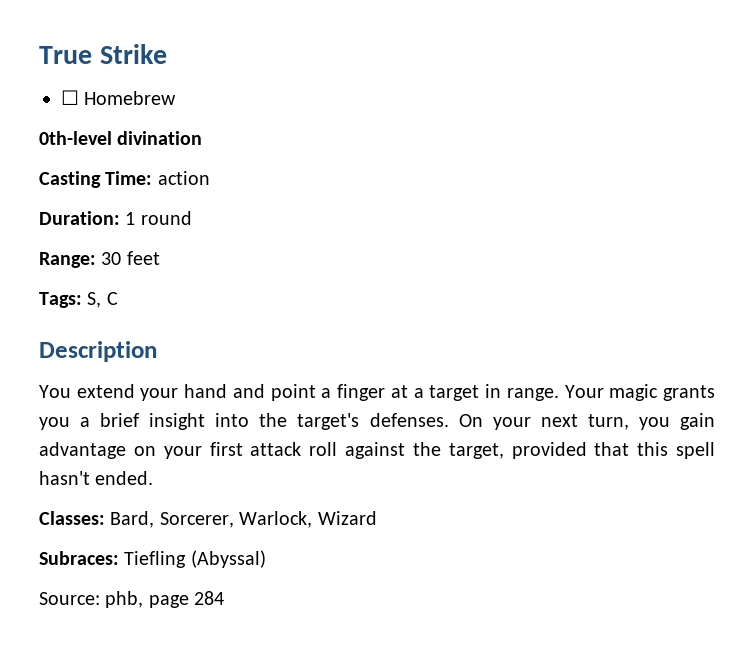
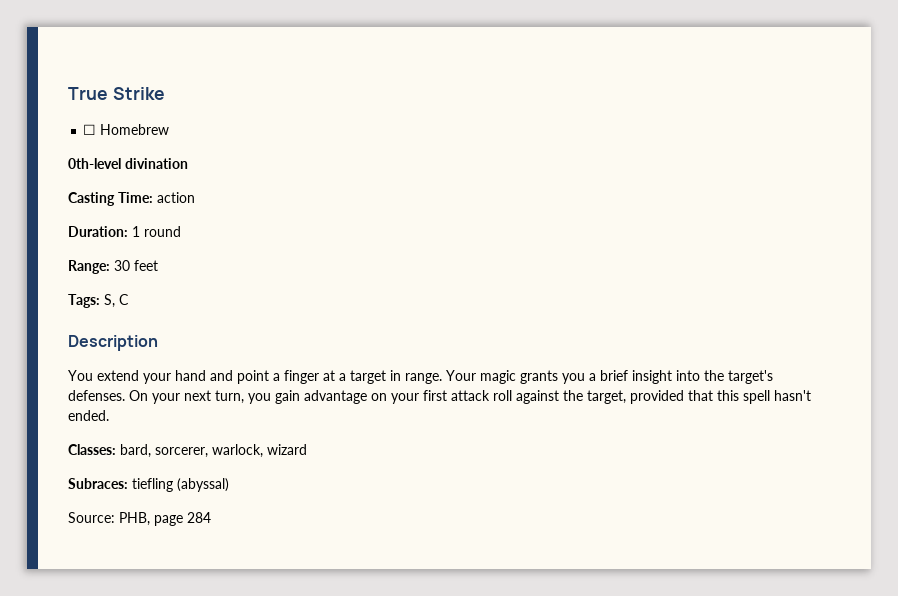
- Classes: Bard, Sorcerer, Warlock, Wizard
+ Classes: bard, sorcerer, warlock, wizard
- Subraces: Tiefling (Abyssal)
+ Subraces: tiefling (abyssal)
- Source: phb, page 284
+ Source: PHB, page 284

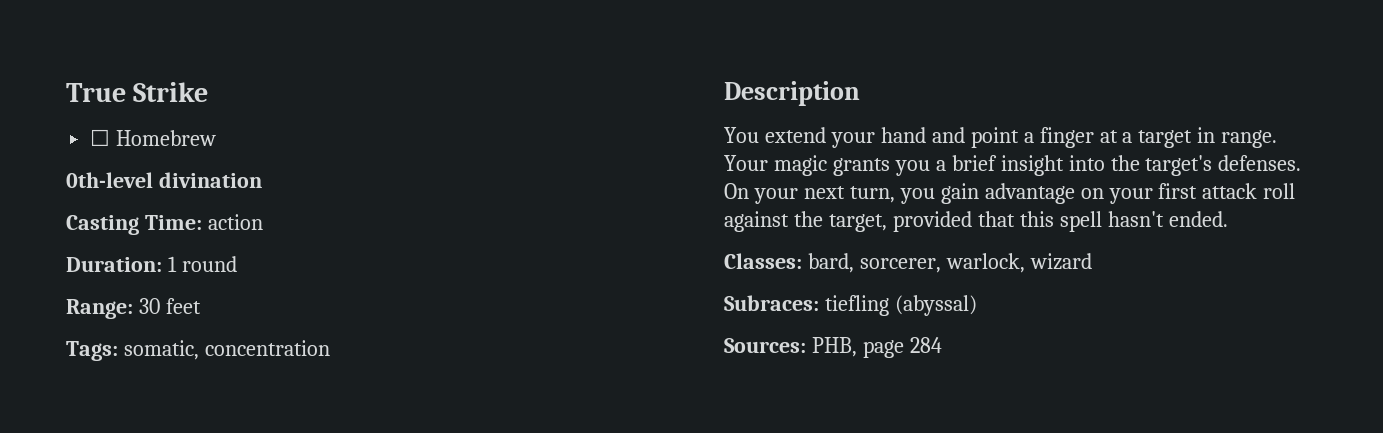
- Tags: S, C
+ Tags: somatic, concentration
- Source: PHB, page 284
+ Sources: PHB, page 284

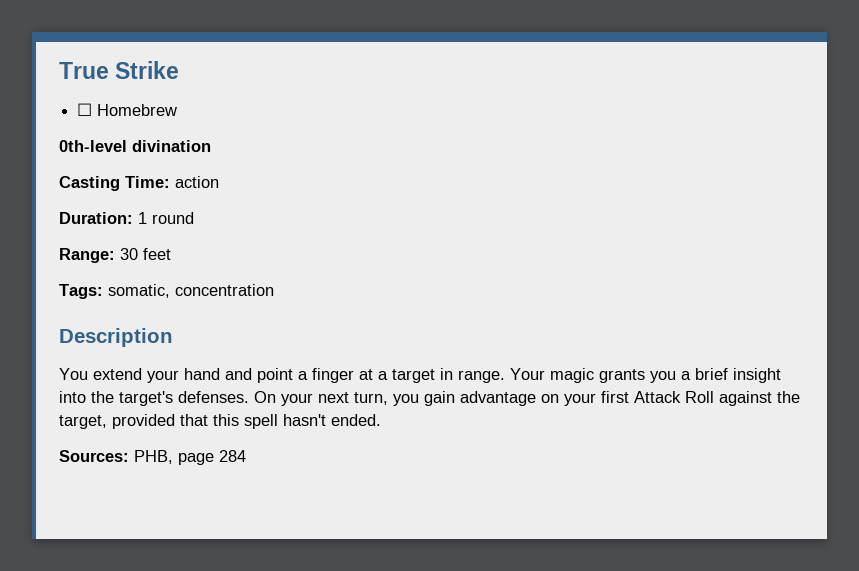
- On your next turn, you gain advantage on your first attack roll against the target, provided that this spell hasn't ended.
+ On your next turn, you gain advantage on your first Attack Roll against the target, provided that this spell hasn't ended.
- Classes: bard, sorcerer, warlock, wizard
- Subraces: tiefling (abyssal)

